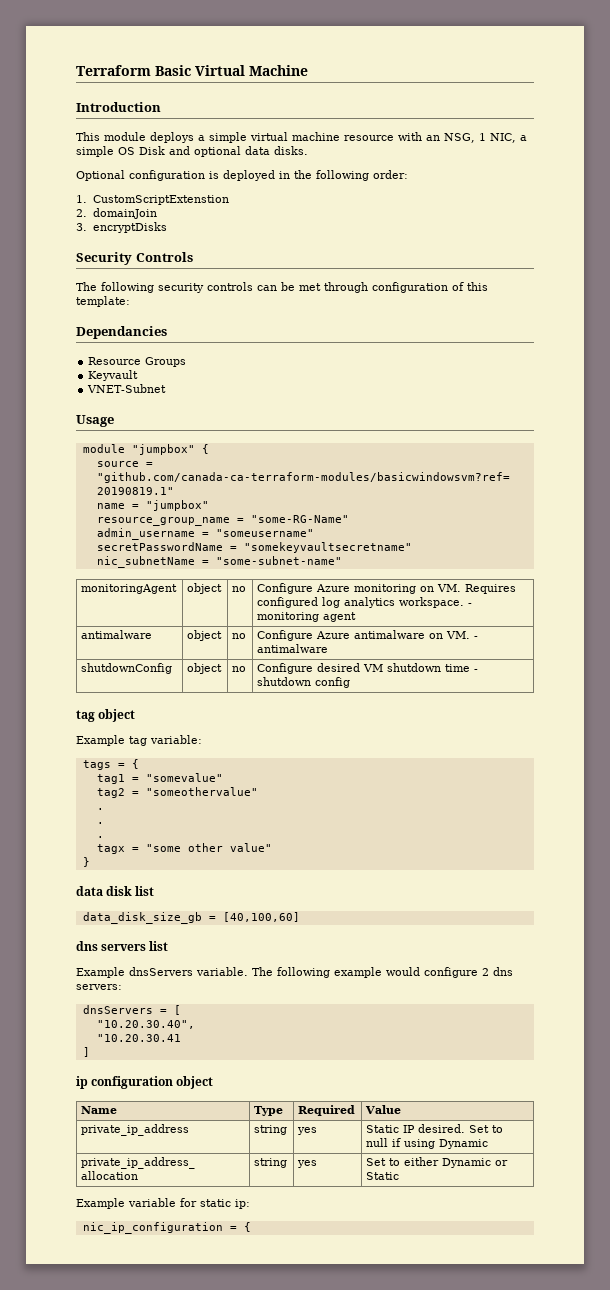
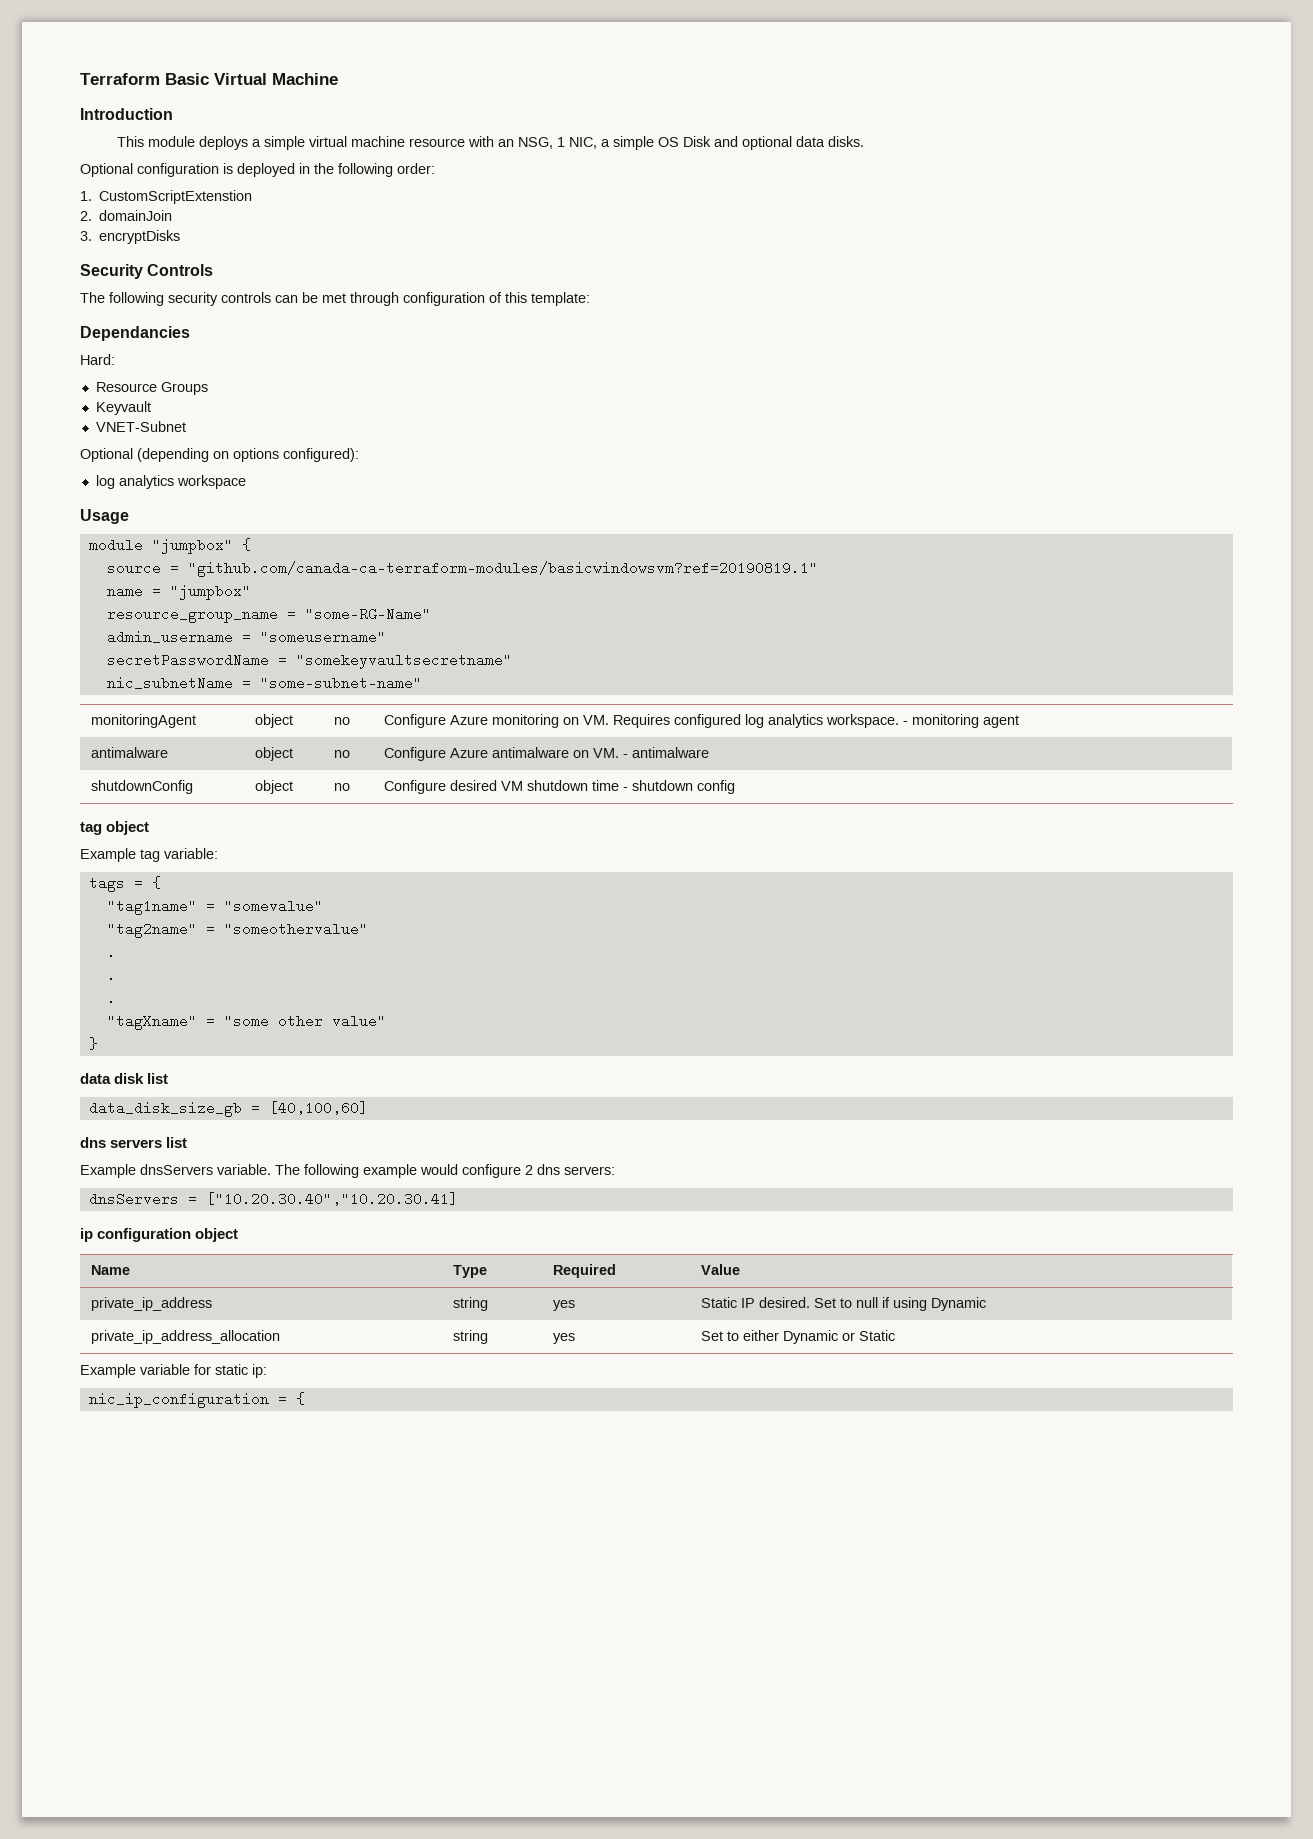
+ Hard:
+ Optional (depending on options configured):
+ log analytics workspace
- tag1 = "somevalue"
+ "tag1name" = "somevalue"
- tag2 = "someothervalue"
+ "tag2name" = "someothervalue"
- tagx = "some other value"
+ "tagXname" = "some other value"
- dnsServers = [
- "10.20.30.40",
- "10.20.30.41
- ]
+ dnsServers = ["10.20.30.40","10.20.30.41]

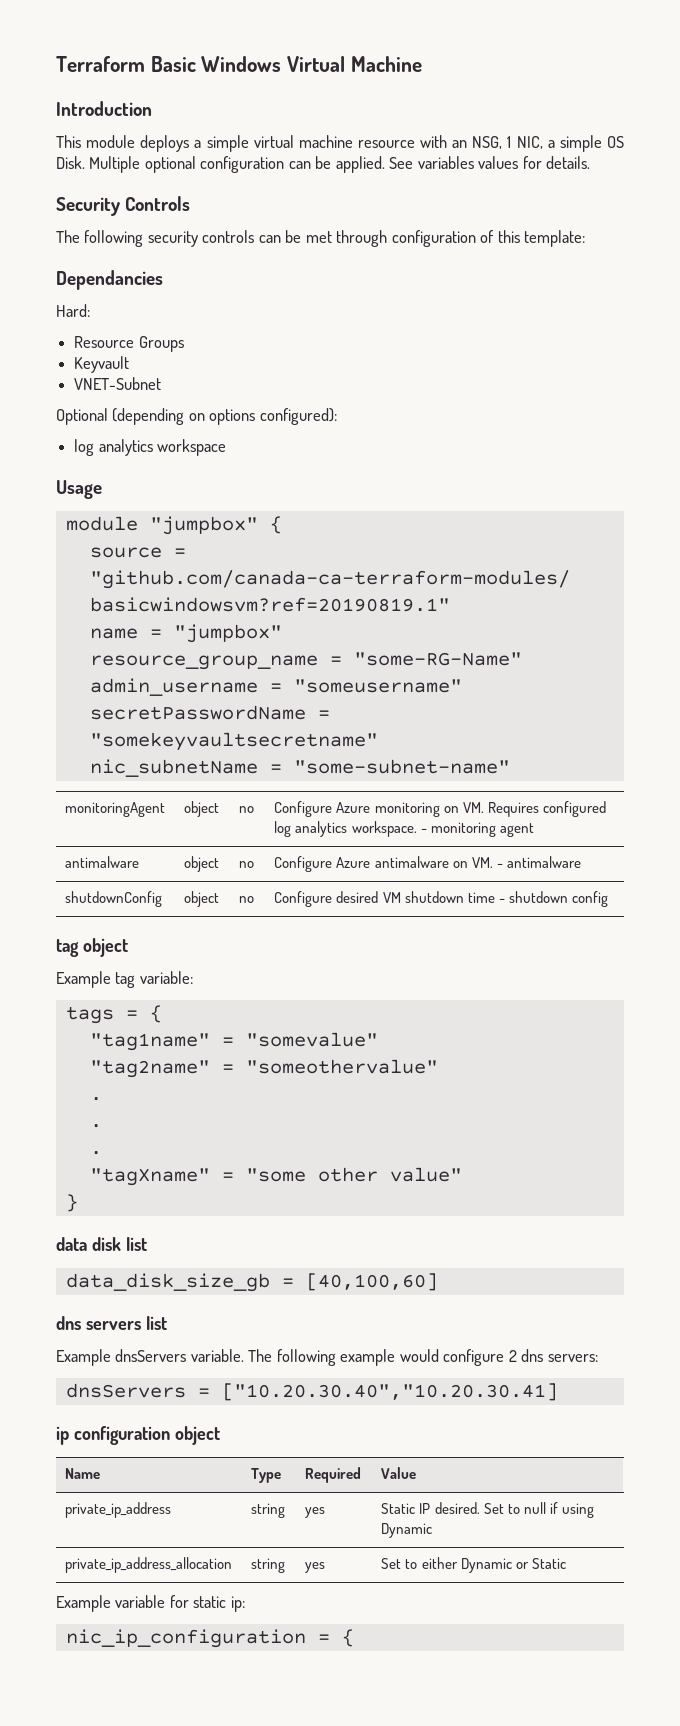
- Terraform Basic Virtual Machine
+ Terraform Basic Windows Virtual Machine
- This module deploys a simple virtual machine resource with an NSG, 1 NIC, a simple OS Disk and optional data disks.
- Optional configuration is deployed in the following order:
- 1. CustomScriptExtenstion
- 2. domainJoin
- 3. encryptDisks
+ This module deploys a simple virtual machine resource with an NSG, 1 NIC, a simple OS Disk. Multiple optional configuration can be applied. See variables values for details.

